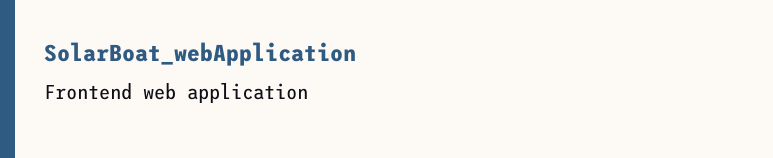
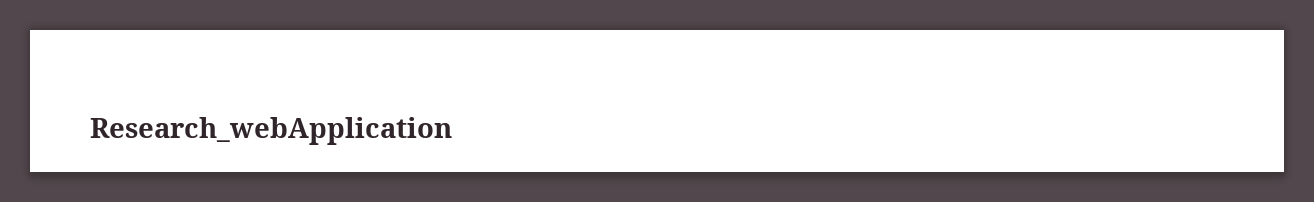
- SolarBoat_webApplication
- Frontend web application
+ Research_webApplication

